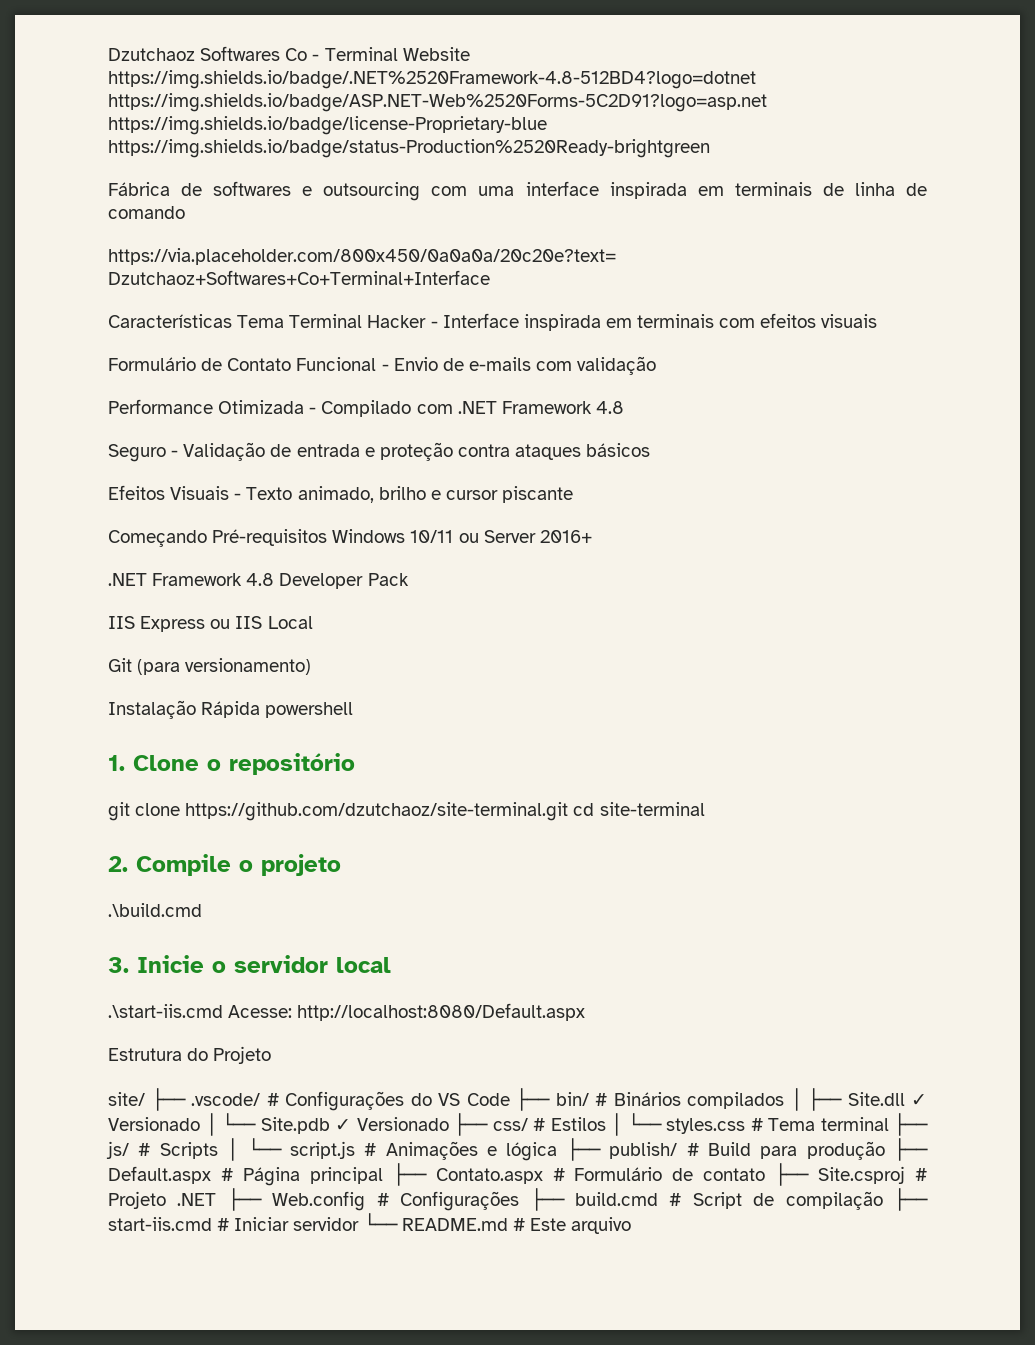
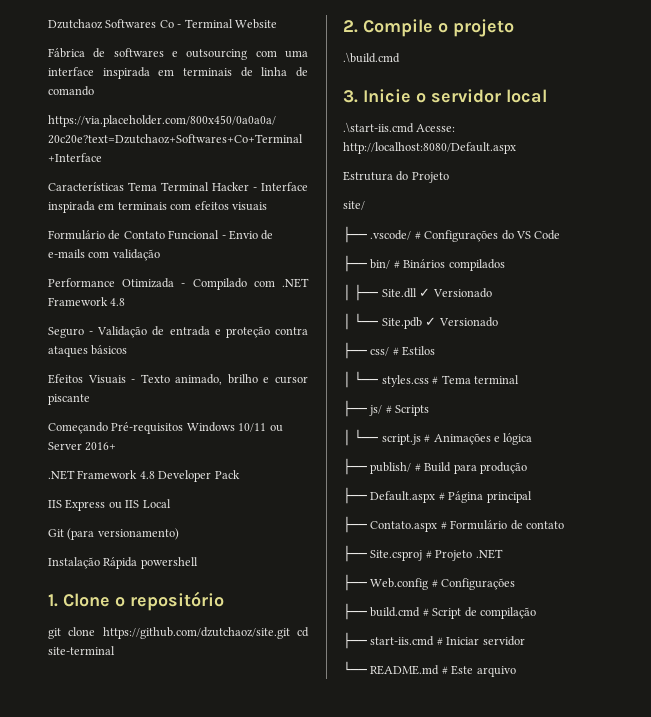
- Dzutchaoz Softwares Co - Terminal Website https://img.shields.io/badge/.NET%2520Framework-4.8-512BD4?logo=dotnet https://img.shields.io/badge/ASP.NET-Web%2520Forms-5C2D91?logo=asp.net https://img.shields.io/badge/license-Proprietary-blue https://img.shields.io/badge/status-Production%2520Ready-brightgreen
+ Dzutchaoz Softwares Co - Terminal Website
- git clone https://github.com/dzutchaoz/site-terminal.git cd site-terminal
+ git clone https://github.com/dzutchaoz/site.git cd site-terminal
- site/ ├── .vscode/ # Configurações do VS Code ├── bin/ # Binários compilados │ ├── Site.dll ✓ Versionado │ └── Site.pdb ✓ Versionado ├── css/ # Estilos │ └── styles.css # Tema terminal ├── js/ # Scripts │ └── script.js # Animações e lógica ├── publish/ # Build para produção ├── Default.aspx # Página principal ├── Contato.aspx # Formulário de contato ├── Site.csproj # Projeto .NET ├── Web.config # Configurações ├── build.cmd # Script de compilação ├── start-iis.cmd # Iniciar servidor └── README.md # Este arquivo
+ site/
+ ├── .vscode/ # Configurações do VS Code
+ ├── bin/ # Binários compilados
+ │ ├── Site.dll ✓ Versionado
+ │ └── Site.pdb ✓ Versionado
+ ├── css/ # Estilos
+ │ └── styles.css # Tema terminal
+ ├── js/ # Scripts
+ │ └── script.js # Animações e lógica
+ ├── publish/ # Build para produção
+ ├── Default.aspx # Página principal
+ ├── Contato.aspx # Formulário de contato
+ ├── Site.csproj # Projeto .NET
+ ├── Web.config # Configurações
+ ├── build.cmd # Script de compilação
+ ├── start-iis.cmd # Iniciar servidor
+ └── README.md # Este arquivo

